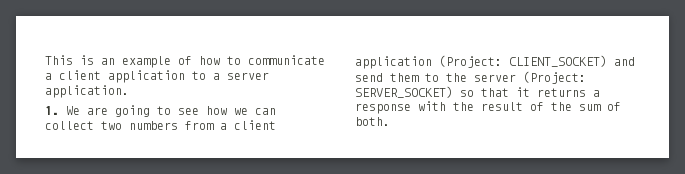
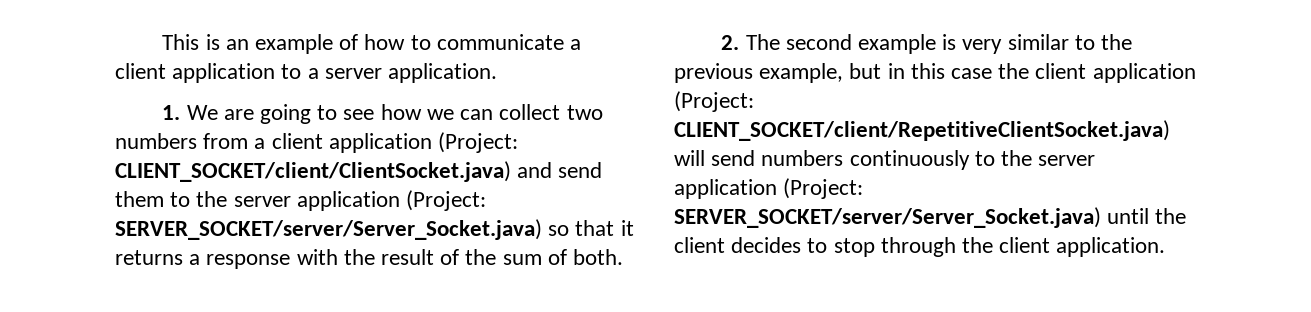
- 1. We are going to see how we can collect two numbers from a client application (Project: CLIENT_SOCKET) and send them to the server (Project: SERVER_SOCKET) so that it returns a response with the result of the sum of both.
+ 1. We are going to see how we can collect two numbers from a client application (Project: CLIENT_SOCKET/client/ClientSocket.java) and send them to the server application (Project: SERVER_SOCKET/server/Server_Socket.java) so that it returns a response with the result of the sum of both.
+ 2. The second example is very similar to the previous example, but in this case the client application (Project: CLIENT_SOCKET/client/RepetitiveClientSocket.java) will send numbers continuously to the server application (Project: SERVER_SOCKET/server/Server_Socket.java) until the client decides to stop through the client application.

